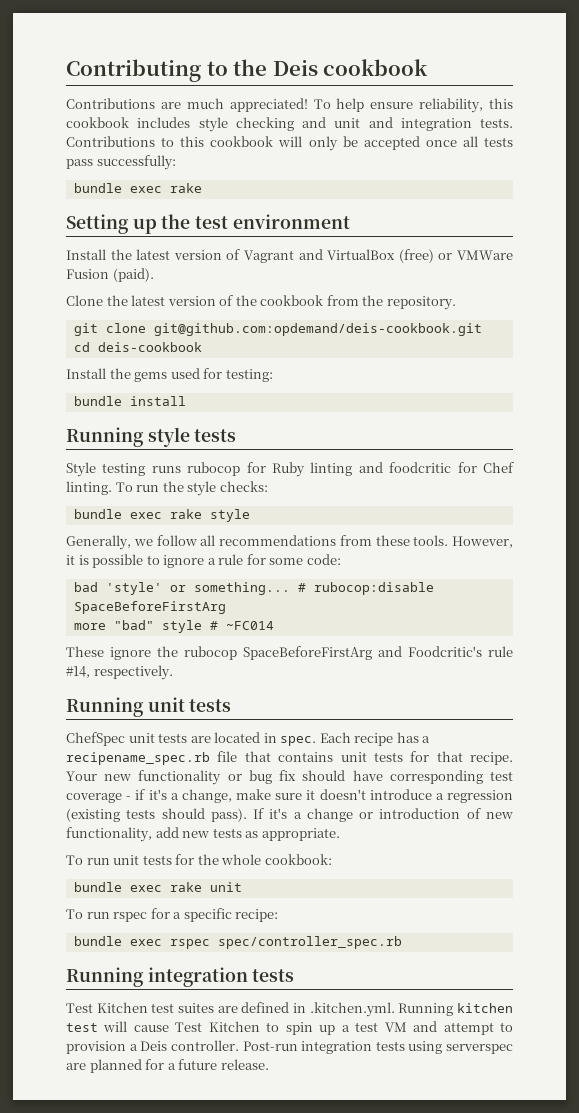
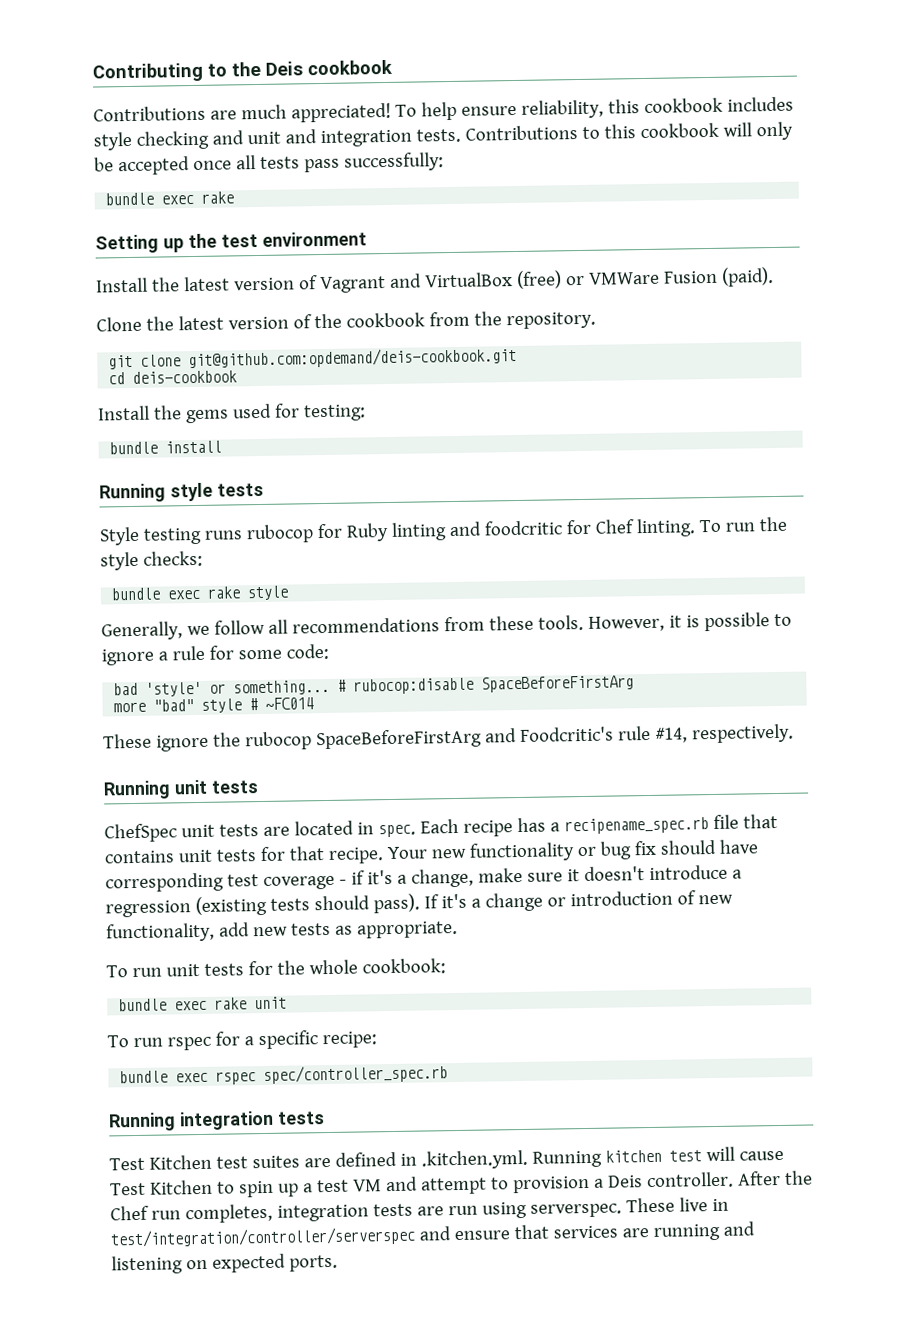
- Post-run integration tests using serverspec are planned for a future release.
+ After the Chef run completes, integration tests are run using serverspec. These live in test/integration/controller/serverspec and ensure that services are running and listening on expected ports.

